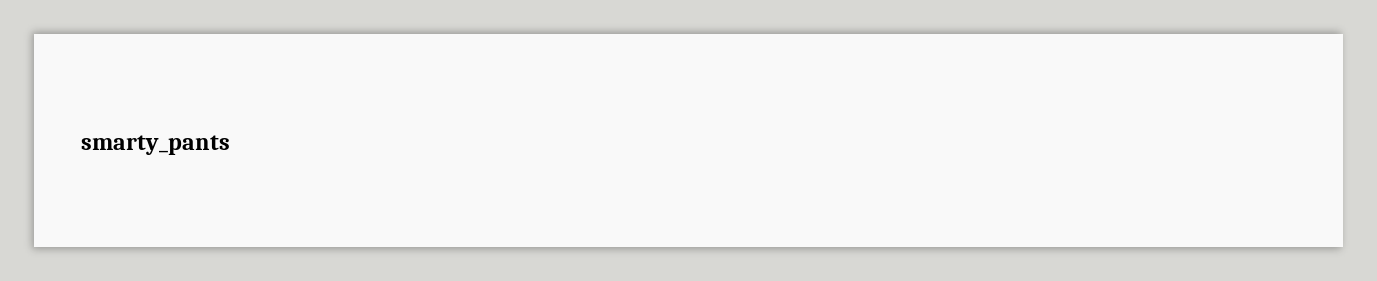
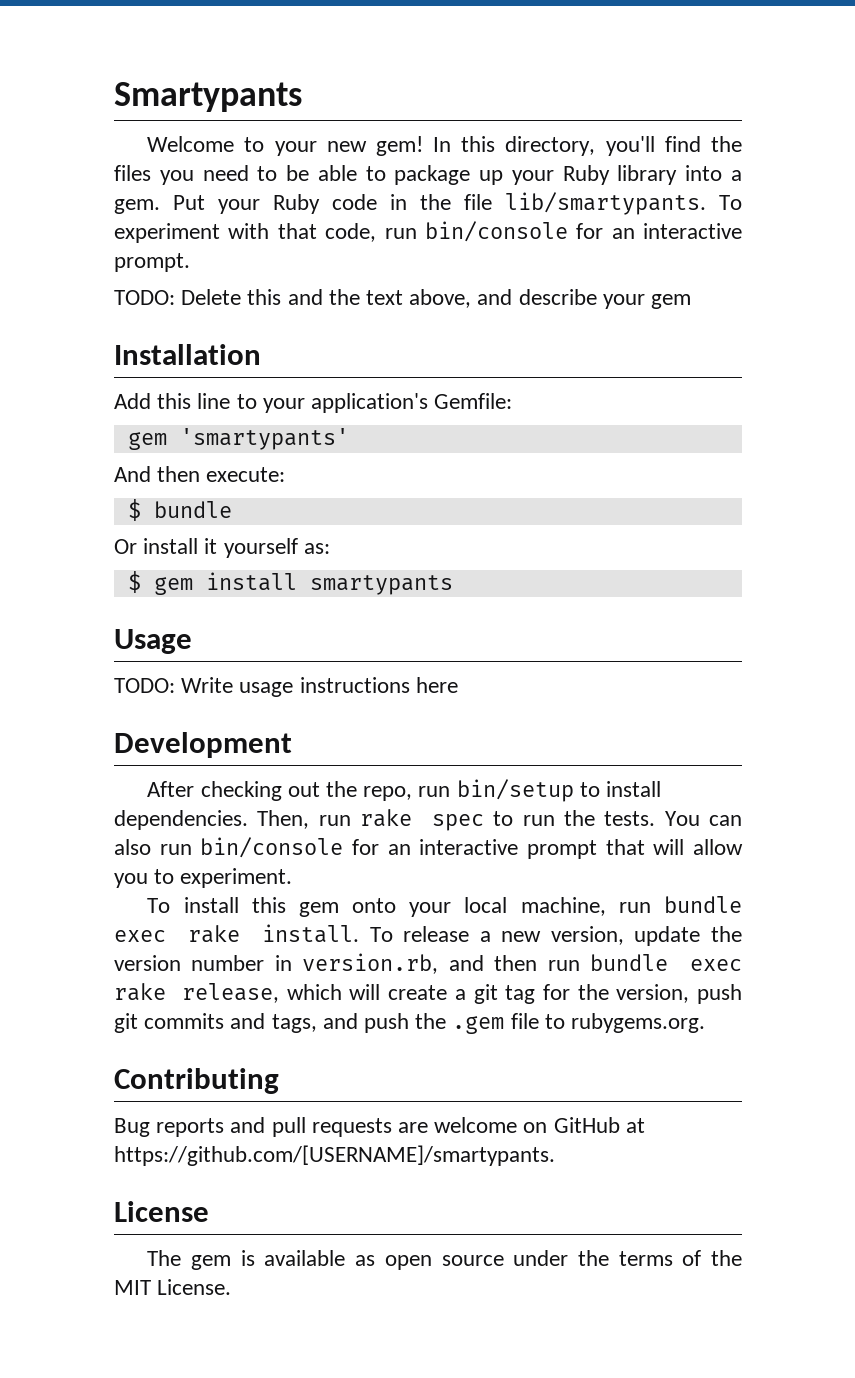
- smarty_pants
+ Smartypants
+ Welcome to your new gem! In this directory, you'll find the files you need to be able to package up your Ruby library into a gem. Put your Ruby code in the file lib/smartypants. To experiment with that code, run bin/console for an interactive prompt.
+ TODO: Delete this and the text above, and describe your gem
+ Installation
+ Add this line to your application's Gemfile:
+ gem 'smartypants'
+ And then execute:
+ $ bundle
+ Or install it yourself as:
+ $ gem install smartypants
+ Usage
+ TODO: Write usage instructions here
+ Development
+ After checking out the repo, run bin/setup to install dependencies. Then, run rake spec to run the tests. You can also run bin/console for an interactive prompt that will allow you to experiment.
+ To install this gem onto your local machine, run bundle exec rake install. To release a new version, update the version number in version.rb, and then run bundle exec rake release, which will create a git tag for the version, push git commits and tags, and push the .gem file to rubygems.org.
+ Contributing
+ Bug reports and pull requests are welcome on GitHub at https://github.com/[USERNAME]/smartypants.
+ License
+ The gem is available as open source under the terms of the MIT License.

